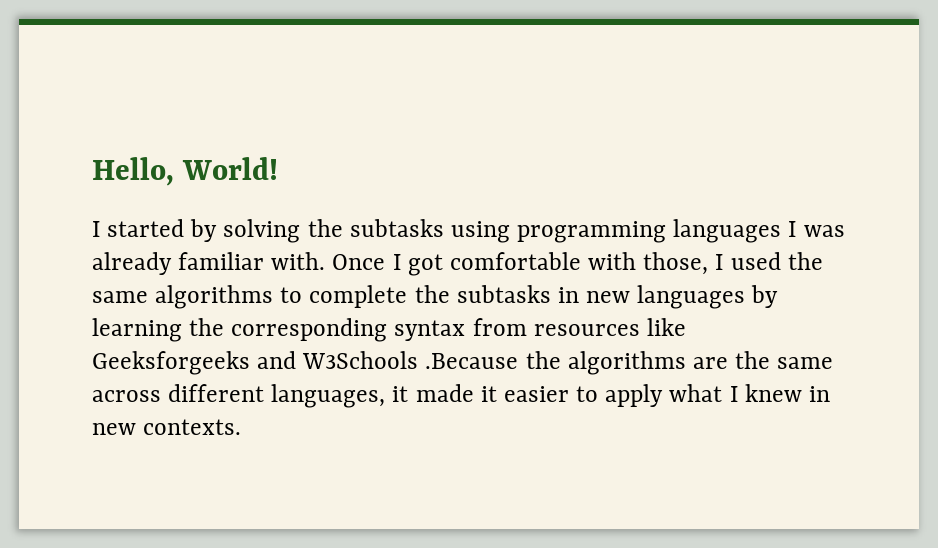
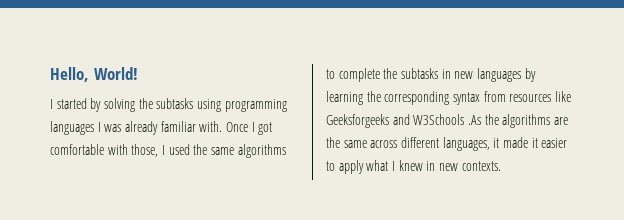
- Once I got comfortable with those, I used the same algorithms to complete the subtasks in new languages by learning the corresponding syntax from resources like Geeksforgeeks and W3Schools .Because the algorithms are the same across different languages, it made it easier to apply what I knew in new contexts.
+ Once I got comfortable with those, I used the same algorithms to complete the subtasks in new languages by learning the corresponding syntax from resources like Geeksforgeeks and W3Schools .As the algorithms are the same across different languages, it made it easier to apply what I knew in new contexts.

